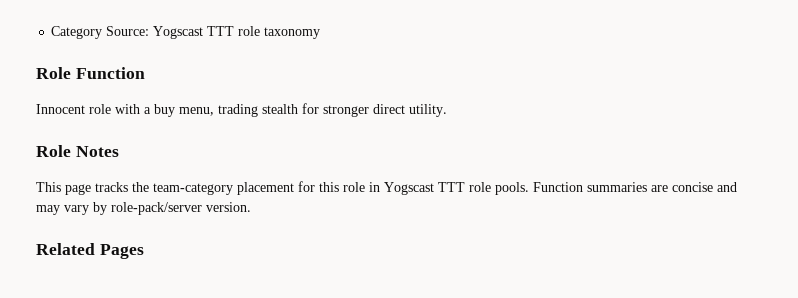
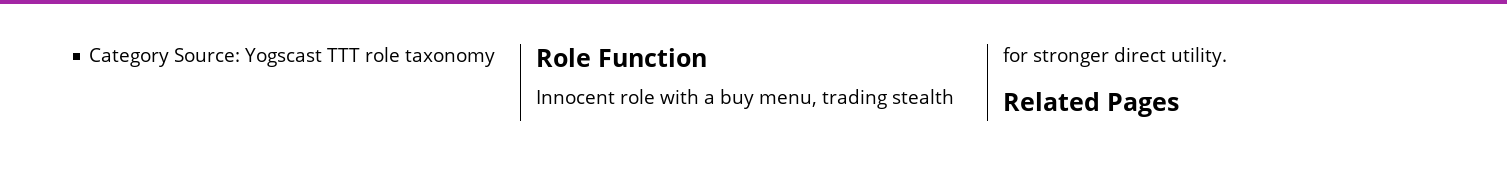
- Role Notes
- This page tracks the team-category placement for this role in Yogscast TTT role pools. Function summaries are concise and may vary by role-pack/server version.

